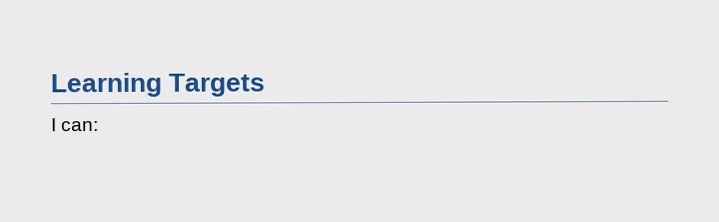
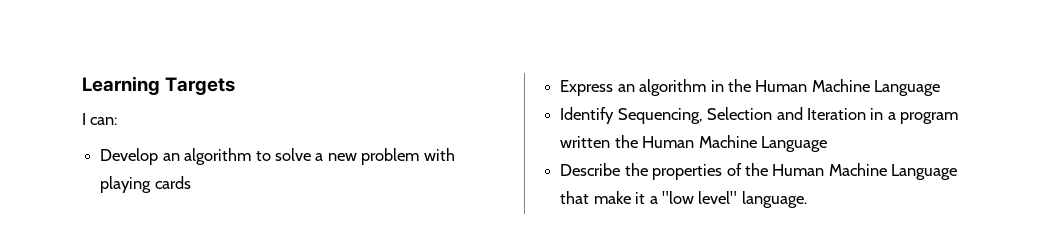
+ Develop an algorithm to solve a new problem with playing cards
+ Express an algorithm in the Human Machine Language
+ Identify Sequencing, Selection and Iteration in a program written the Human Machine Language
+ Describe the properties of the Human Machine Language that make it a "low level" language.

